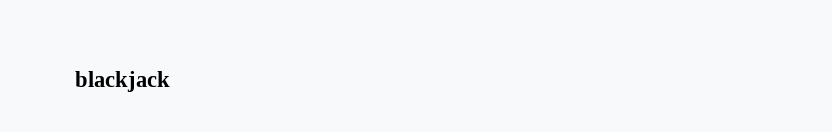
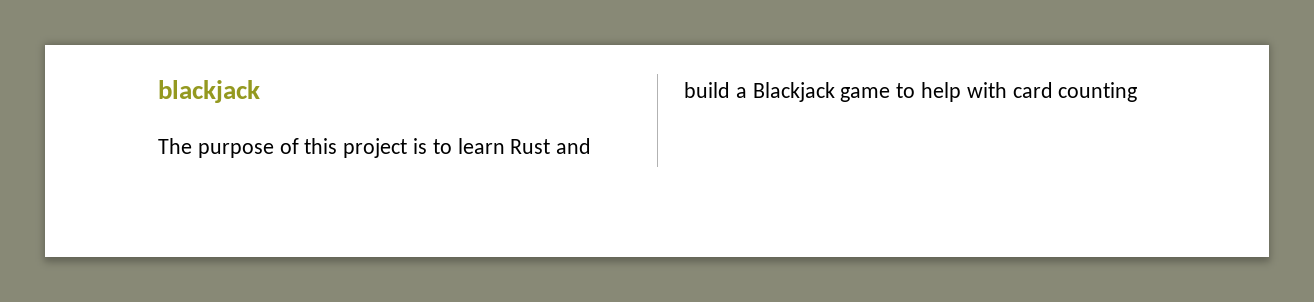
+ The purpose of this project is to learn Rust and build a Blackjack game to help with card counting

